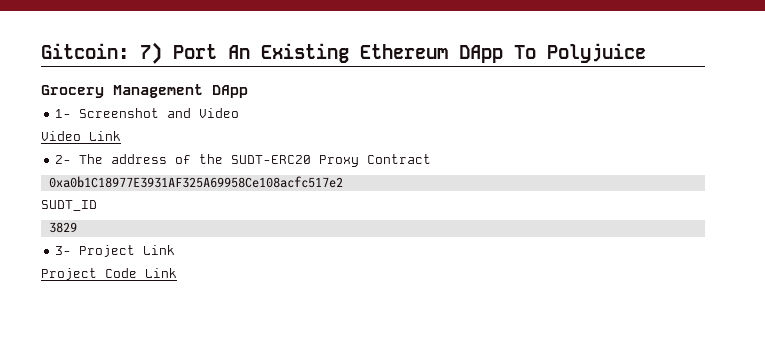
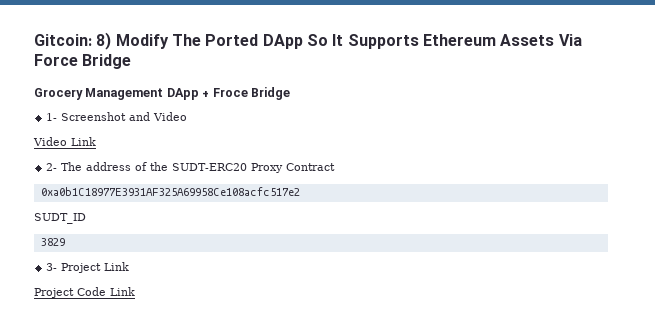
- Gitcoin: 7) Port An Existing Ethereum DApp To Polyjuice
+ Gitcoin: 8) Modify The Ported DApp So It Supports Ethereum Assets Via Force Bridge
- Grocery Management DApp
+ Grocery Management DApp + Froce Bridge

